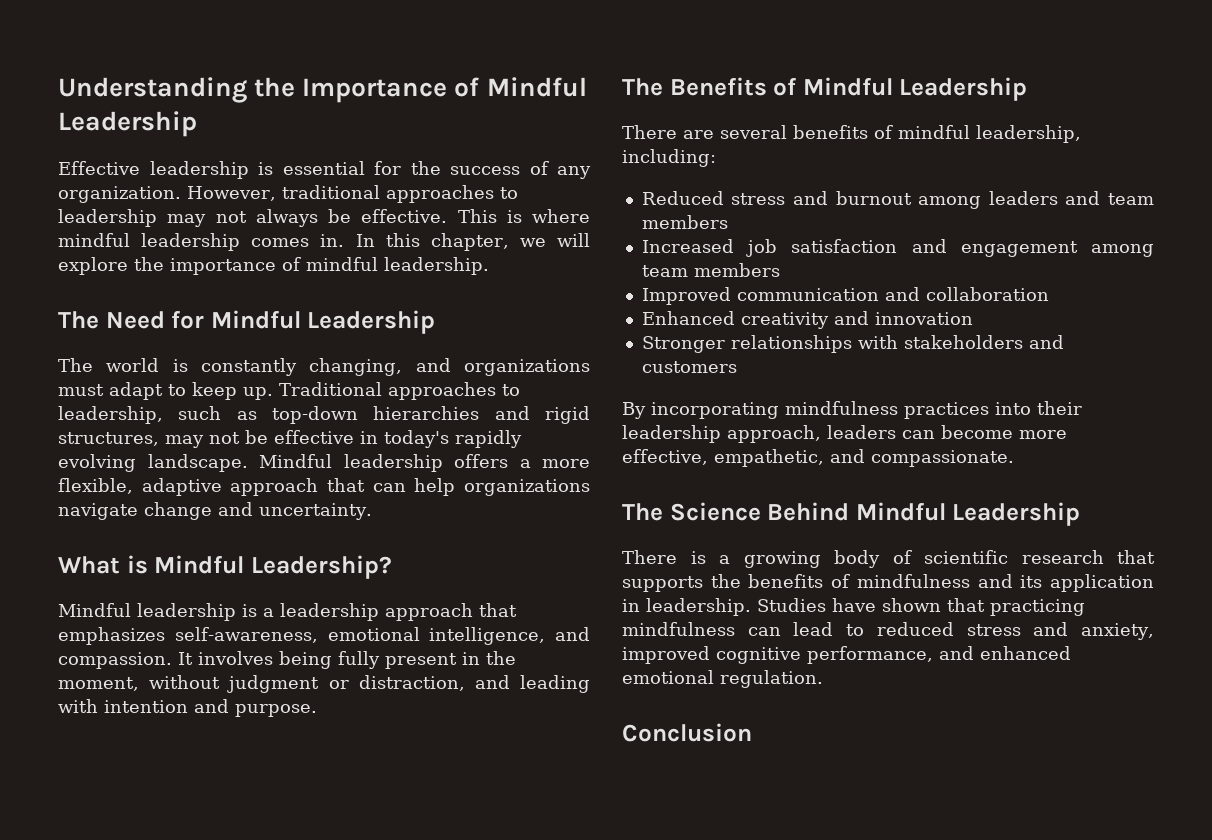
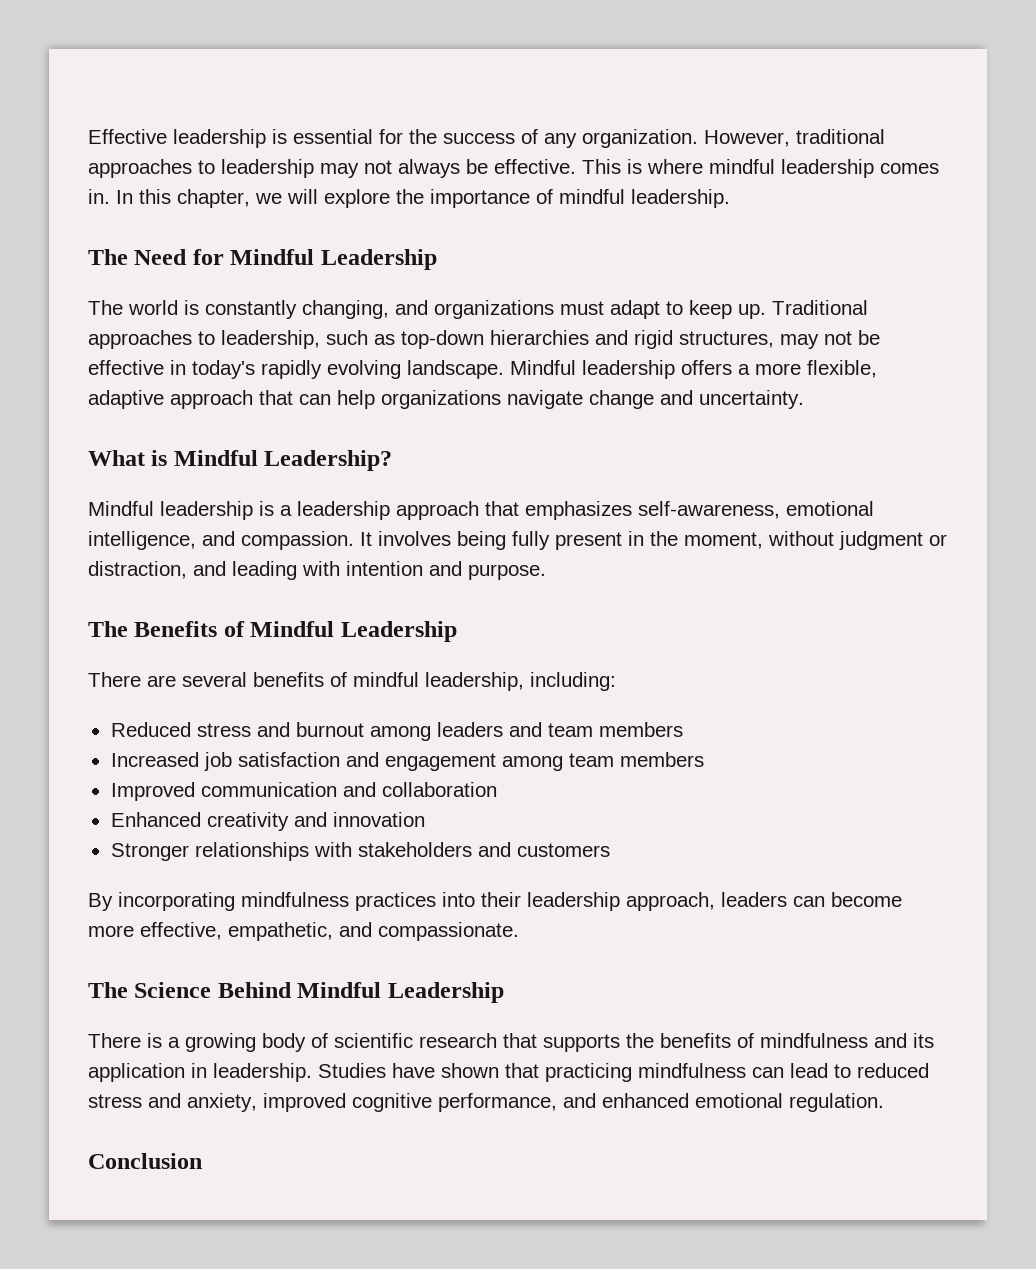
- Understanding the Importance of Mindful Leadership

